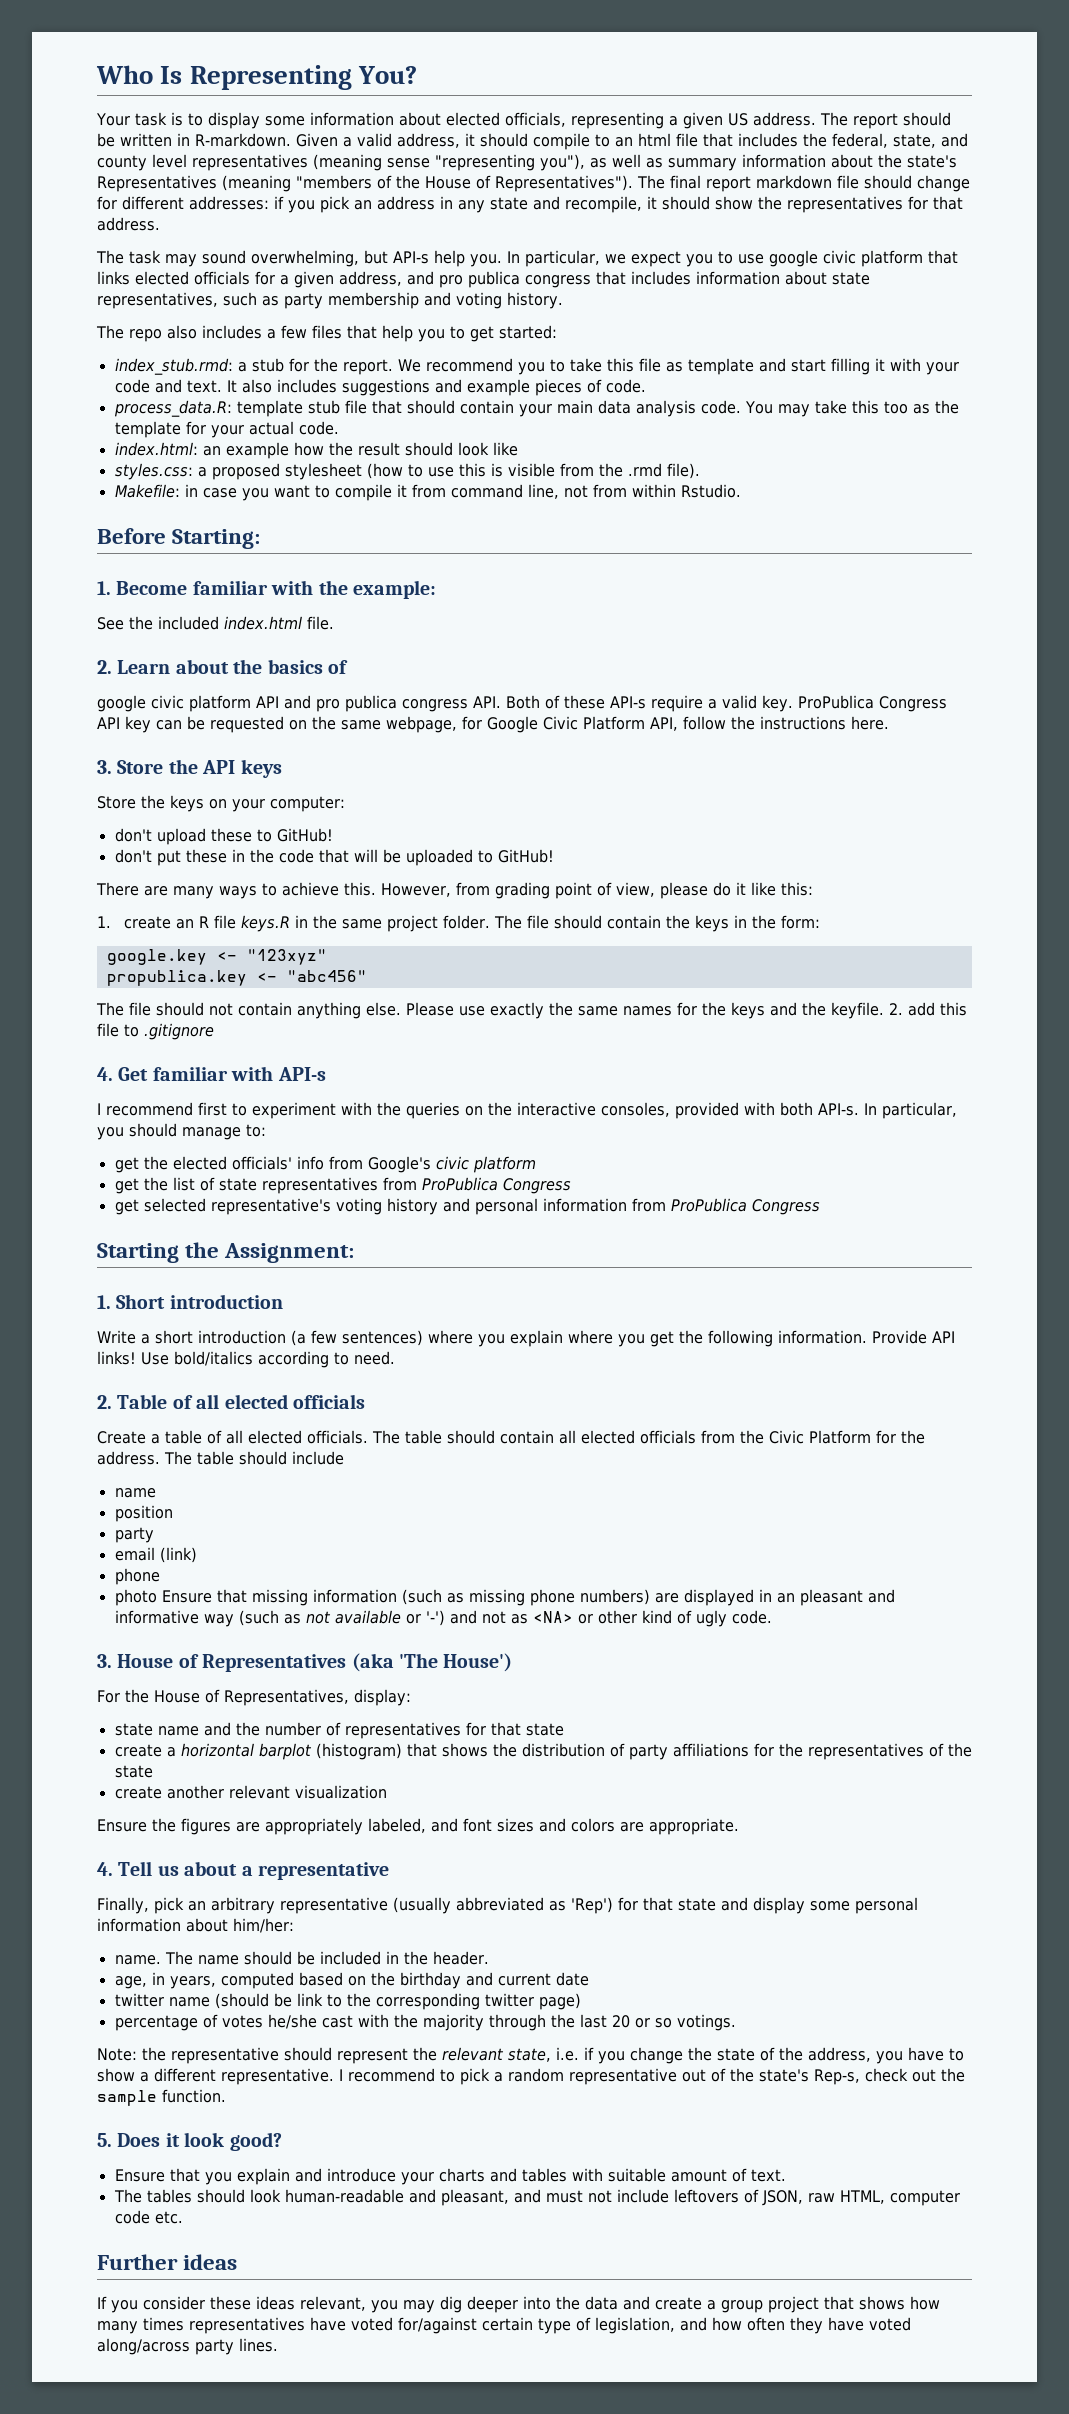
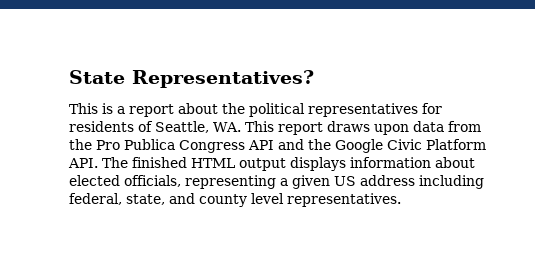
- Who Is Representing You?
- Your task is to display some information about elected officials, representing a given US address. The report should be written in R-markdown. Given a valid address, it should compile to an html file that includes the federal, state, and county level representatives (meaning sense "representing you"), as well as summary information about the state's Representatives (meaning "members of the House of Representatives"). The final report markdown file should change for different addresses: if you pick an address in any state and recompile, it should show the representatives for that address.
- The task may sound overwhelming, but API-s help you. In particular, we expect you to use google civic platform that links elected officials for a given address, and pro publica congress that includes information about state representatives, such as party membership and voting history.
- The repo also includes a few files that help you to get started:
- index_stub.rmd: a stub for the report. We recommend you to take this file as template and start filling it with your code and text. It also includes suggestions and example pieces of code.
- process_data.R: template stub file that should contain your main data analysis code. You may take this too as the template for your actual code.
- index.html: an example how the result should look like
- styles.css: a proposed stylesheet (how to use this is visible from the .rmd file).
- Makefile: in case you want to compile it from command line, not from within Rstudio.
- Before Starting:
- 1. Become familiar with the example:
- See the included index.html file.
- 2. Learn about the basics of
- google civic platform API and pro publica congress API. Both of these API-s require a valid key. ProPublica Congress API key can be requested on the same webpage, for Google Civic Platform API, follow the instructions here.
- 3. Store the API keys
- Store the keys on your computer:
- don't upload these to GitHub!
- don't put these in the code that will be uploaded to GitHub!
- There are many ways to achieve this. However, from grading point of view, please do it like this:
- 1. create an R file keys.R in the same project folder. The file should contain the keys in the form:
- google.key <- "123xyz"
- propublica.key <- "abc456"
- The file should not contain anything else. Please use exactly the same names for the keys and the keyfile. 2. add this file to .gitignore
- 4. Get familiar with API-s
- I recommend first to experiment with the queries on the interactive consoles, provided with both API-s. In particular, you should manage to:
- get the elected officials' info from Google's civic platform
- get the list of state representatives from ProPublica Congress
- get selected representative's voting history and personal information from ProPublica Congress
- Starting the Assignment:
- 1. Short introduction
- Write a short introduction (a few sentences) where you explain where you get the following information. Provide API links! Use bold/italics according to need.
- 2. Table of all elected officials
- Create a table of all elected officials. The table should contain all elected officials from the Civic Platform for the address. The table should include
- name
- position
- party
- email (link)
- phone
- photo Ensure that missing information (such as missing phone numbers) are displayed in an pleasant and informative way (such as not available or '-') and not as <NA> or other kind of ugly code.
- 3. House of Representatives (aka 'The House')
- For the House of Representatives, display:
- state name and the number of representatives for that state
- create a horizontal barplot (histogram) that shows the distribution of party affiliations for the representatives of the state
- create another relevant visualization
- Ensure the figures are appropriately labeled, and font sizes and colors are appropriate.
- 4. Tell us about a representative
- Finally, pick an arbitrary representative (usually abbreviated as 'Rep') for that state and display some personal information about him/her:
- name. The name should be included in the header.
- age, in years, computed based on the birthday and current date
- twitter name (should be link to the corresponding twitter page)
- percentage of votes he/she cast with the majority through the last 20 or so votings.
- Note: the representative should represent the relevant state, i.e. if you change the state of the address, you have to show a different representative. I recommend to pick a random representative out of the state's Rep-s, check out the sample function.
- 5. Does it look good?
- Ensure that you explain and introduce your charts and tables with suitable amount of text.
- The tables should look human-readable and pleasant, and must not include leftovers of JSON, raw HTML, computer code etc.
- Further ideas
- If you consider these ideas relevant, you may dig deeper into the data and create a group project that shows how many times representatives have voted for/against certain type of legislation, and how often they have voted along/across party lines.
+ State Representatives?
+ This is a report about the political representatives for residents of Seattle, WA. This report draws upon data from the Pro Publica Congress API and the Google Civic Platform API. The finished HTML output displays information about elected officials, representing a given US address including federal, state, and county level representatives.

